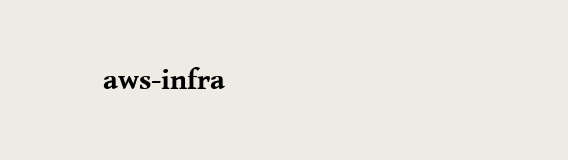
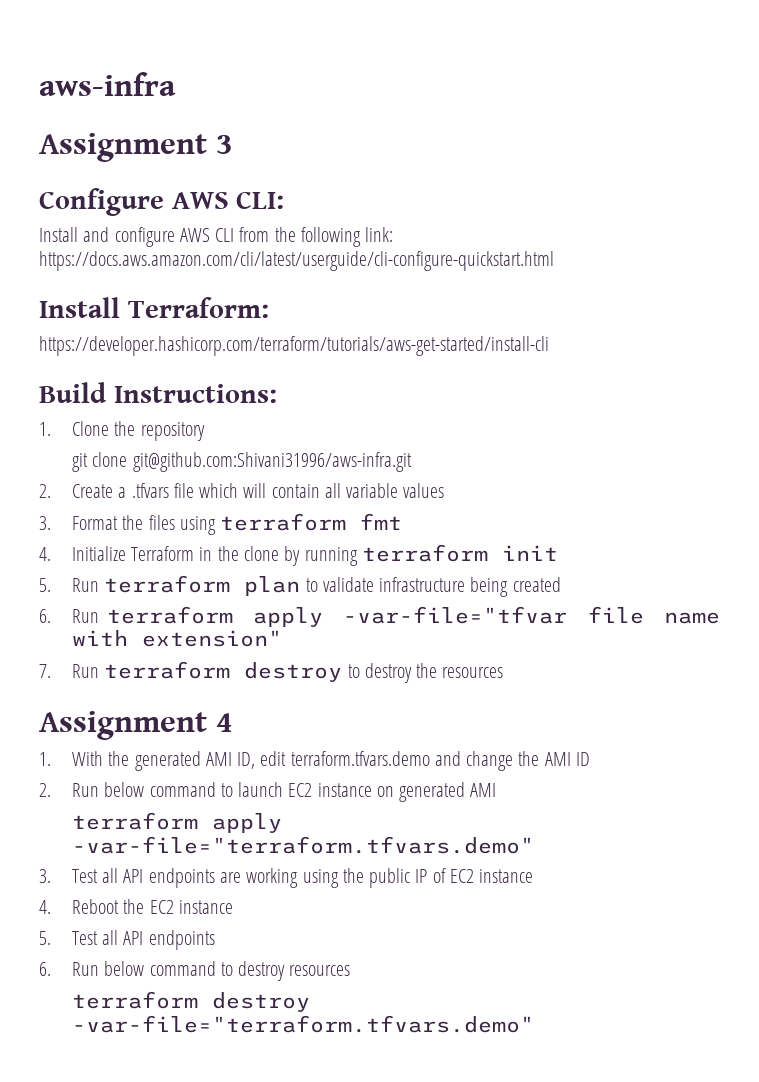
+ Assignment 3
+ Configure AWS CLI:
+ Install and configure AWS CLI from the following link: https://docs.aws.amazon.com/cli/latest/userguide/cli-configure-quickstart.html
+ Install Terraform:
+ https://developer.hashicorp.com/terraform/tutorials/aws-get-started/install-cli
+ Build Instructions:
+ 1. Clone the repository
+ git clone git@github.com:Shivani31996/aws-infra.git
+ 2. Create a .tfvars file which will contain all variable values
+ 3. Format the files using terraform fmt
+ 4. Initialize Terraform in the clone by running terraform init
+ 5. Run terraform plan to validate infrastructure being created
+ 6. Run terraform apply -var-file="tfvar file name with extension"
+ 7. Run terraform destroy to destroy the resources
+ Assignment 4
+ 1. With the generated AMI ID, edit terraform.tfvars.demo and change the AMI ID
+ 2. Run below command to launch EC2 instance on generated AMI
+ terraform apply -var-file="terraform.tfvars.demo"
+ 3. Test all API endpoints are working using the public IP of EC2 instance
+ 4. Reboot the EC2 instance
+ 5. Test all API endpoints
+ 6. Run below command to destroy resources
+ terraform destroy -var-file="terraform.tfvars.demo"

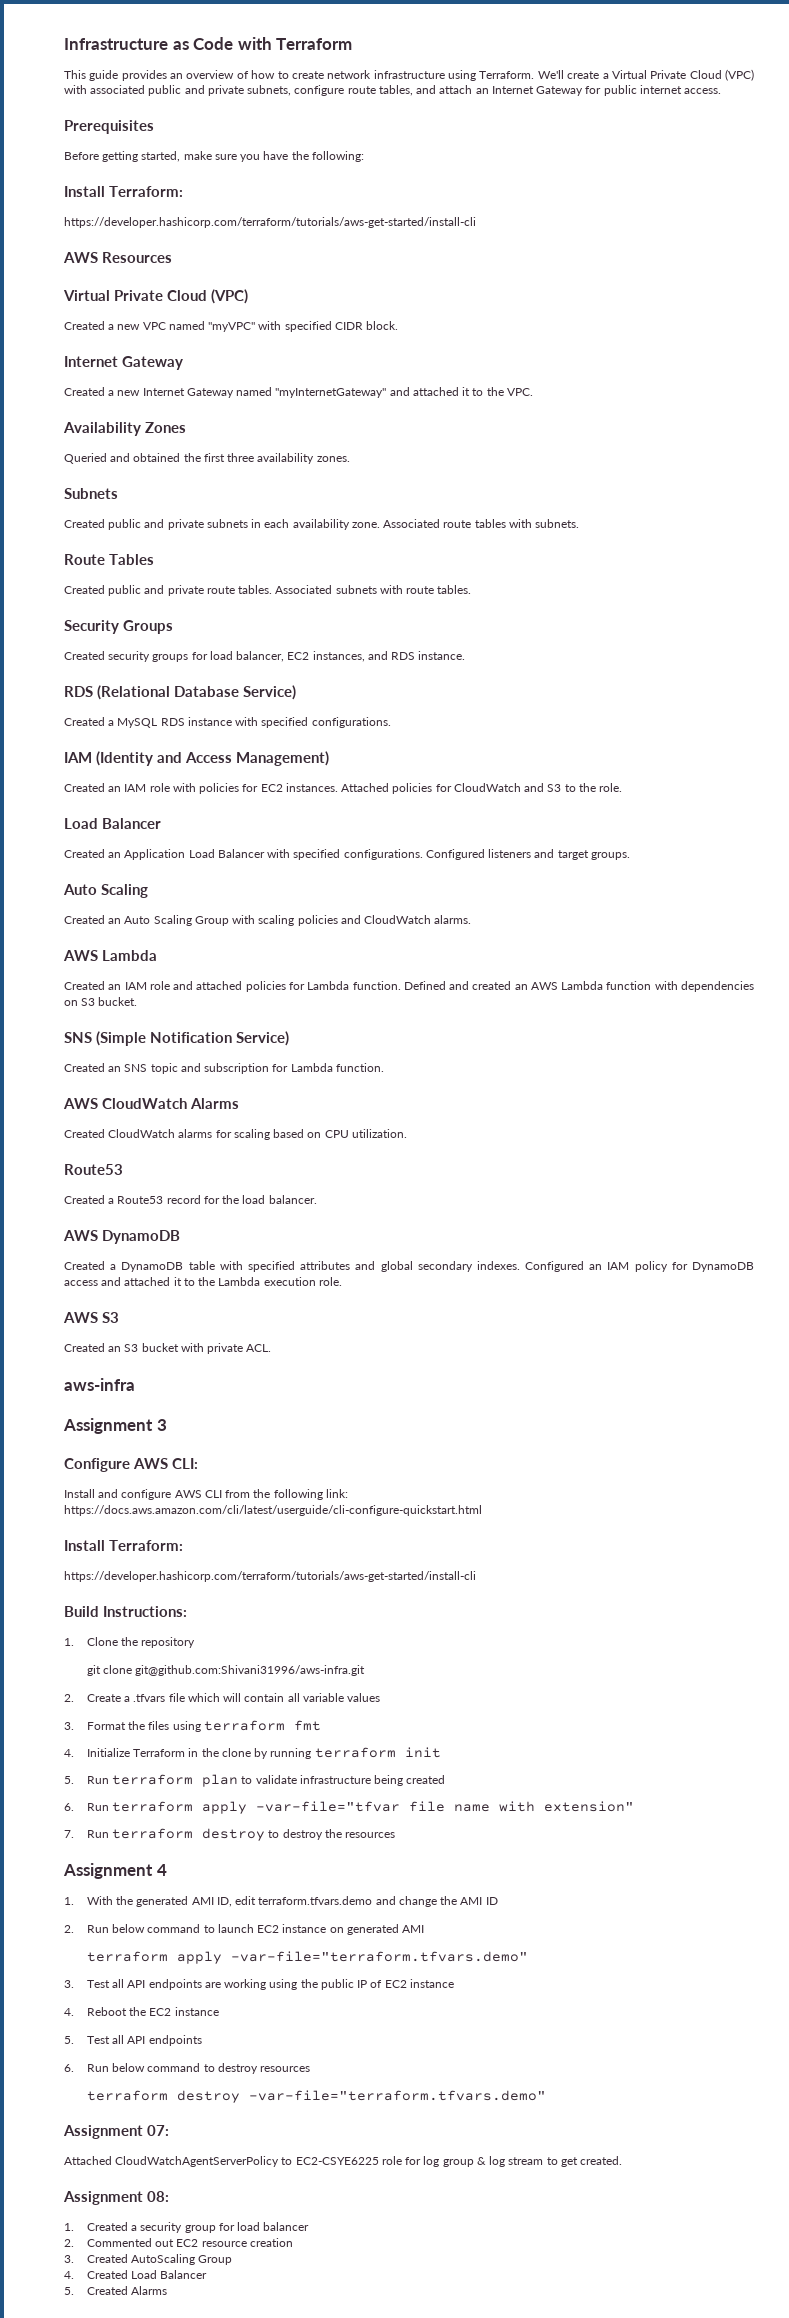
+ Infrastructure as Code with Terraform
+ This guide provides an overview of how to create network infrastructure using Terraform. We'll create a Virtual Private Cloud (VPC) with associated public and private subnets, configure route tables, and attach an Internet Gateway for public internet access.
+ Prerequisites
+ Before getting started, make sure you have the following:
+ Install Terraform:
+ https://developer.hashicorp.com/terraform/tutorials/aws-get-started/install-cli
+ AWS Resources
+ Virtual Private Cloud (VPC)
+ Created a new VPC named "myVPC" with specified CIDR block.
+ Internet Gateway
+ Created a new Internet Gateway named "myInternetGateway" and attached it to the VPC.
+ Availability Zones
+ Queried and obtained the first three availability zones.
+ Subnets
+ Created public and private subnets in each availability zone. Associated route tables with subnets.
+ Route Tables
+ Created public and private route tables. Associated subnets with route tables.
+ Security Groups
+ Created security groups for load balancer, EC2 instances, and RDS instance.
+ RDS (Relational Database Service)
+ Created a MySQL RDS instance with specified configurations.
+ IAM (Identity and Access Management)
+ Created an IAM role with policies for EC2 instances. Attached policies for CloudWatch and S3 to the role.
+ Load Balancer
+ Created an Application Load Balancer with specified configurations. Configured listeners and target groups.
+ Auto Scaling
+ Created an Auto Scaling Group with scaling policies and CloudWatch alarms.
+ AWS Lambda
+ Created an IAM role and attached policies for Lambda function. Defined and created an AWS Lambda function with dependencies on S3 bucket.
+ SNS (Simple Notification Service)
+ Created an SNS topic and subscription for Lambda function.
+ AWS CloudWatch Alarms
+ Created CloudWatch alarms for scaling based on CPU utilization.
+ Route53
+ Created a Route53 record for the load balancer.
+ AWS DynamoDB
+ Created a DynamoDB table with specified attributes and global secondary indexes. Configured an IAM policy for DynamoDB access and attached it to the Lambda execution role.
+ AWS S3
+ Created an S3 bucket with private ACL.
+ Assignment 07:
+ Attached CloudWatchAgentServerPolicy to EC2-CSYE6225 role for log group & log stream to get created.
+ Assignment 08:
+ 1. Created a security group for load balancer
+ 2. Commented out EC2 resource creation
+ 3. Created AutoScaling Group
+ 4. Created Load Balancer
+ 5. Created Alarms

